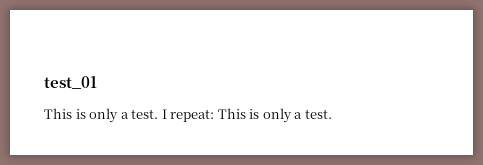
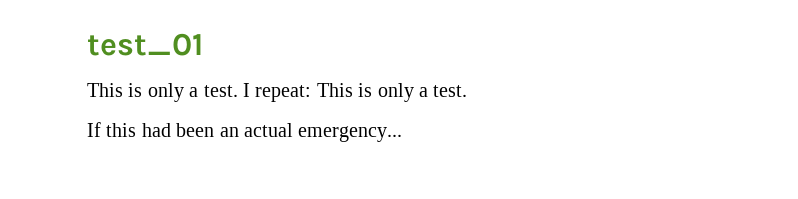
+ If this had been an actual emergency...

